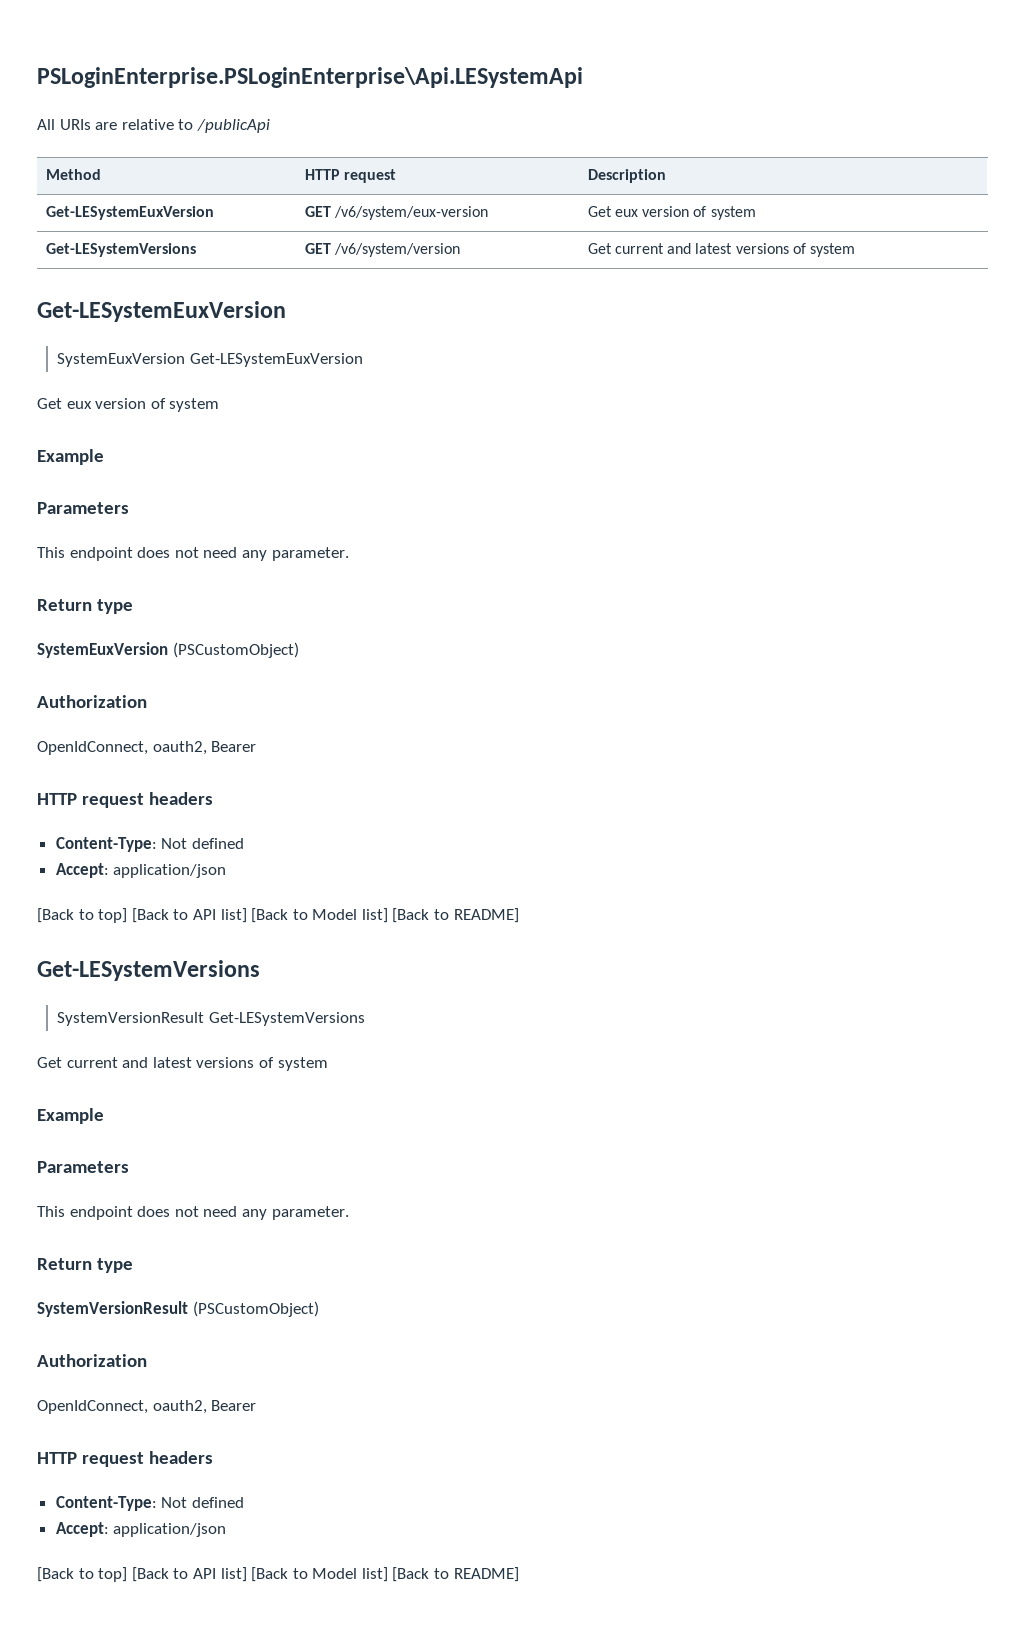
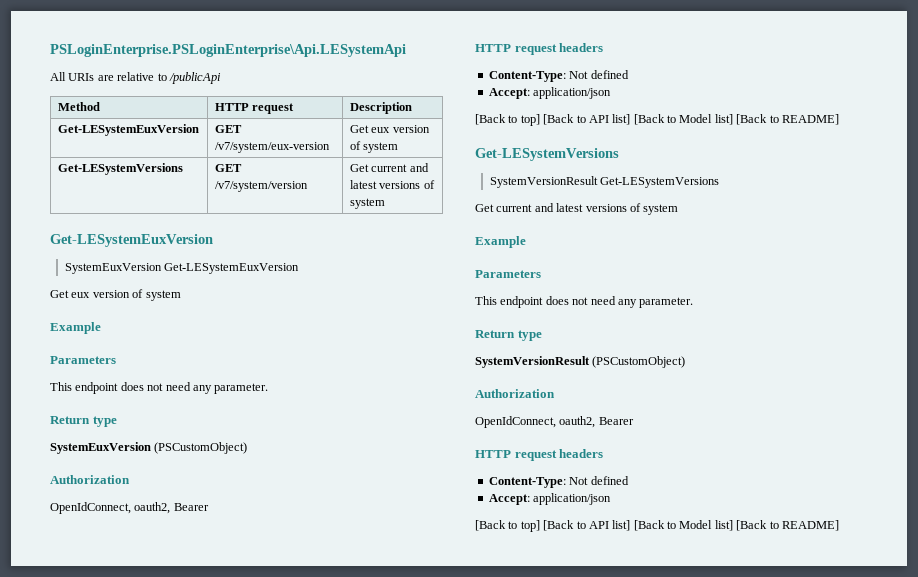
- Get-LESystemEuxVersion | GET /v6/system/eux-version | Get eux version of system
+ Get-LESystemEuxVersion | GET /v7/system/eux-version | Get eux version of system
- Get-LESystemVersions | GET /v6/system/version | Get current and latest versions of system
+ Get-LESystemVersions | GET /v7/system/version | Get current and latest versions of system

